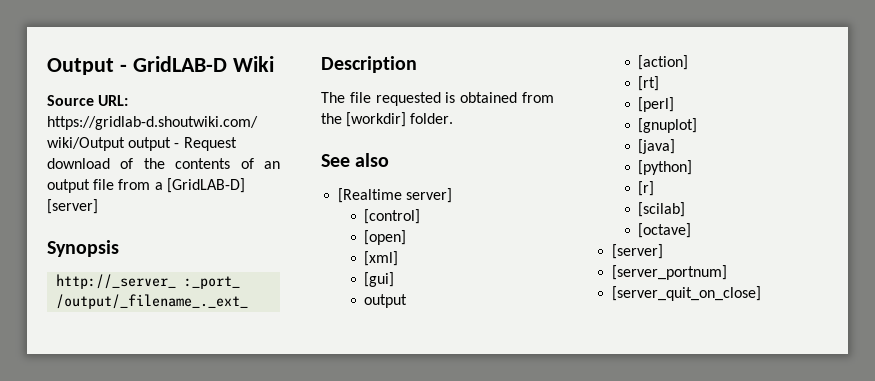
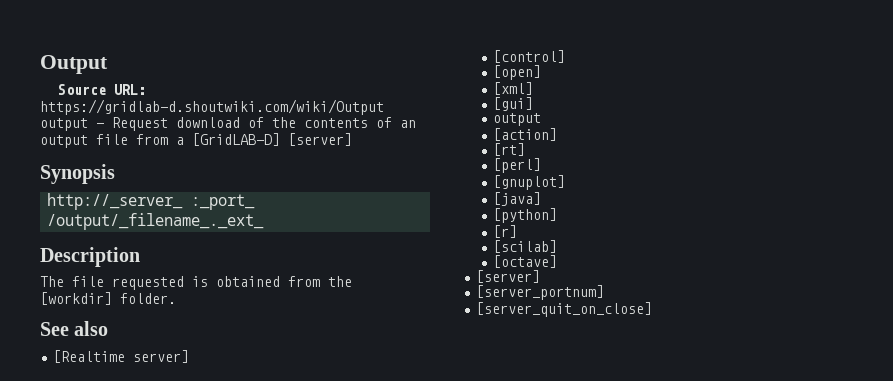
- Output - GridLAB-D Wiki
+ Output

